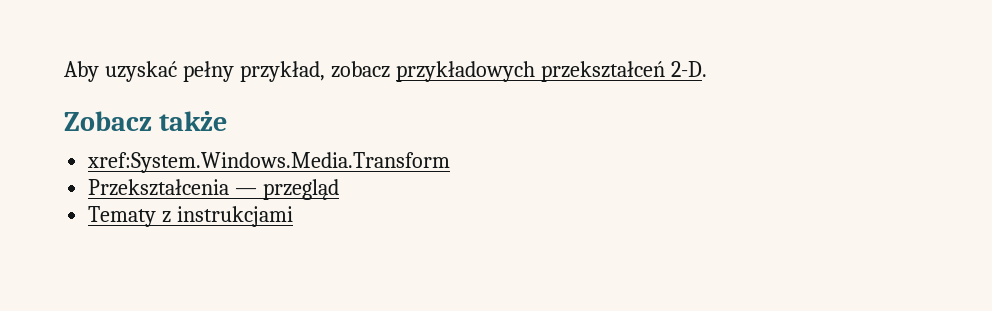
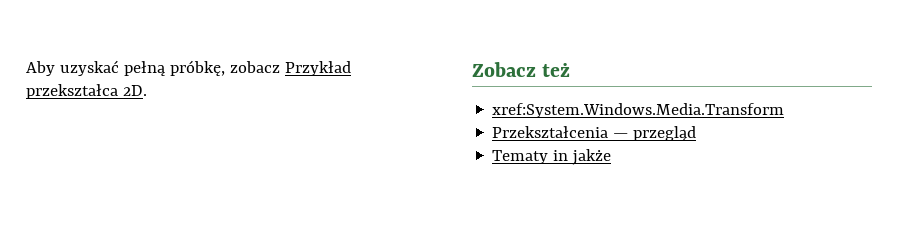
- Aby uzyskać pełny przykład, zobacz przykładowych przekształceń 2-D.
+ Aby uzyskać pełną próbkę, zobacz Przykład przekształca 2D.
- Zobacz także
+ Zobacz też
- Tematy z instrukcjami
+ Tematy in jakże

